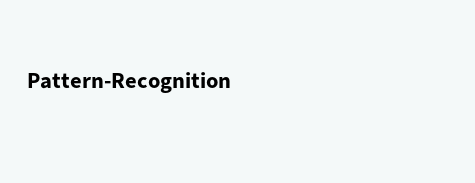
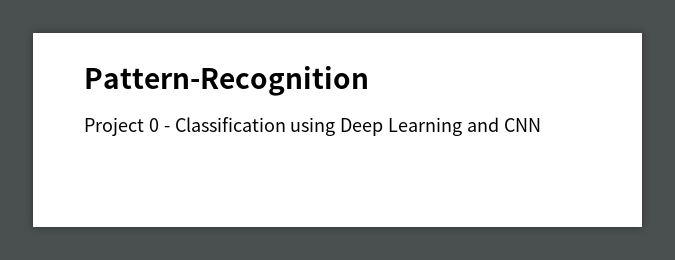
+ Project 0 - Classification using Deep Learning and CNN

